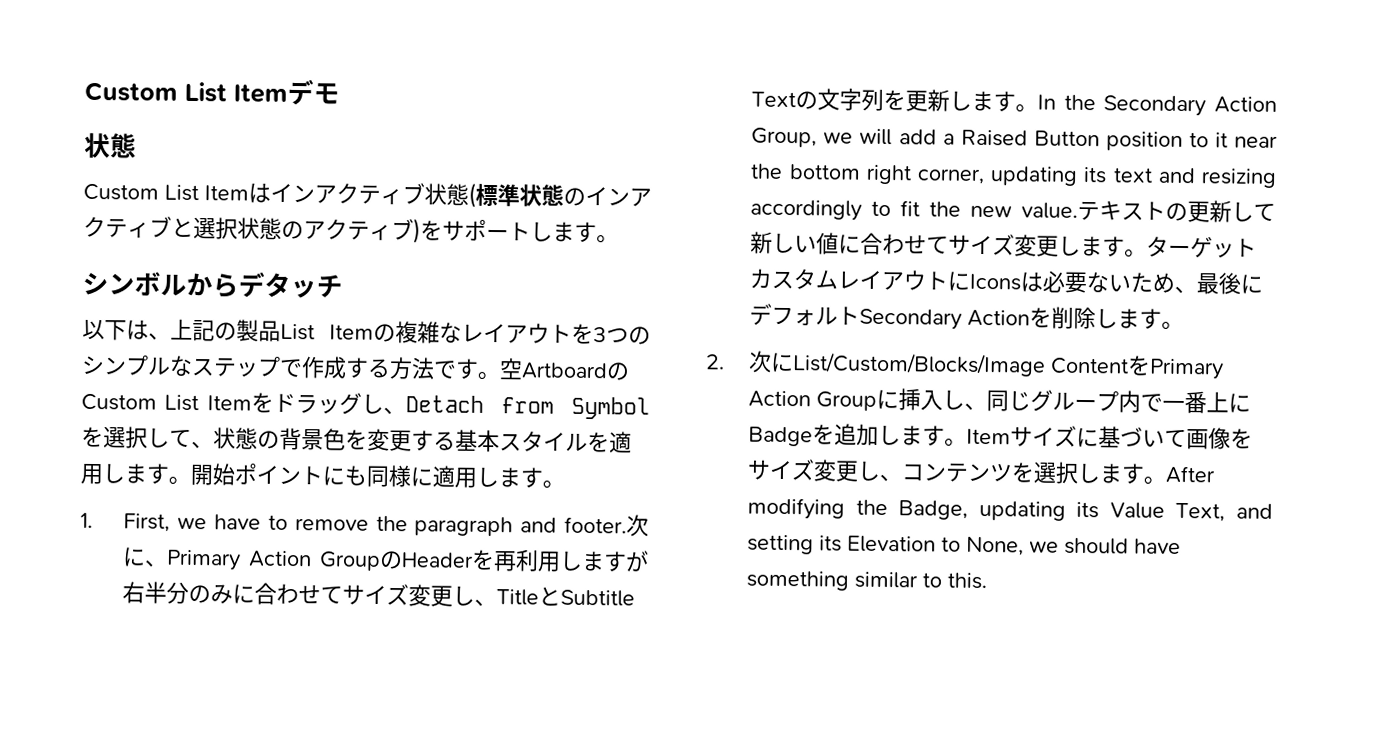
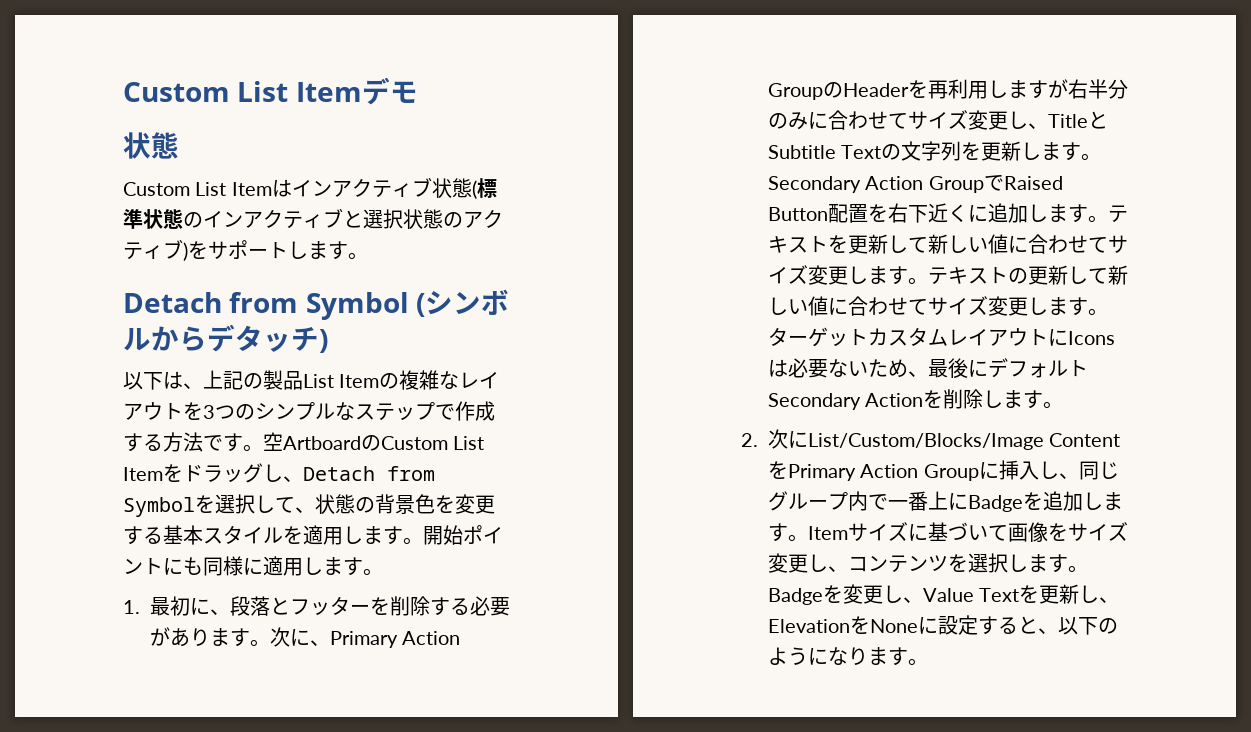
- シンボルからデタッチ
+ Detach from Symbol (シンボルからデタッチ)
- 1. First, we have to remove the paragraph and footer.
+ 1.最初に、段落とフッターを削除する必要があります。
- In the Secondary Action Group, we will add a Raised Button position to it near the bottom right corner, updating its text and resizing accordingly to fit the new value.
+ Secondary Action GroupでRaised Button配置を右下近くに追加します。テキストを更新して新しい値に合わせてサイズ変更します。
- After modifying the Badge, updating its Value Text, and setting its Elevation to None, we should have something similar to this.
+ Badgeを変更し、Value Textを更新し、ElevationをNoneに設定すると、以下のようになります。

